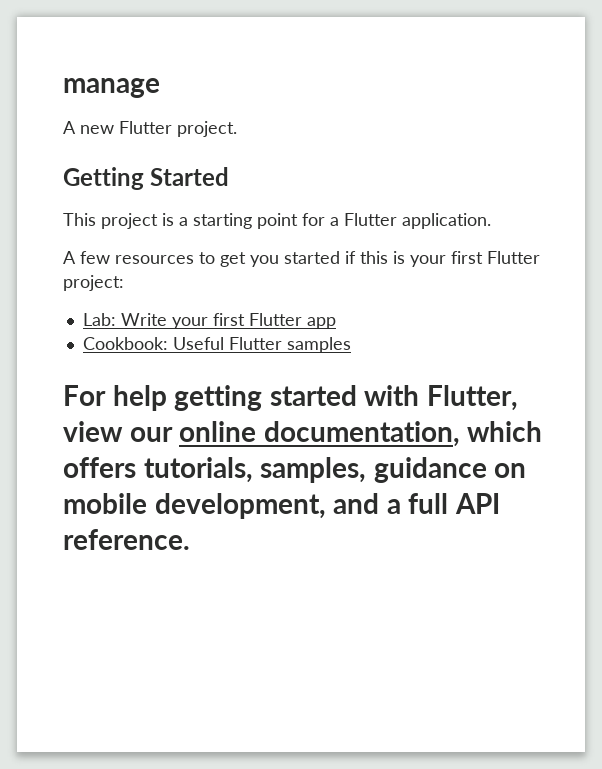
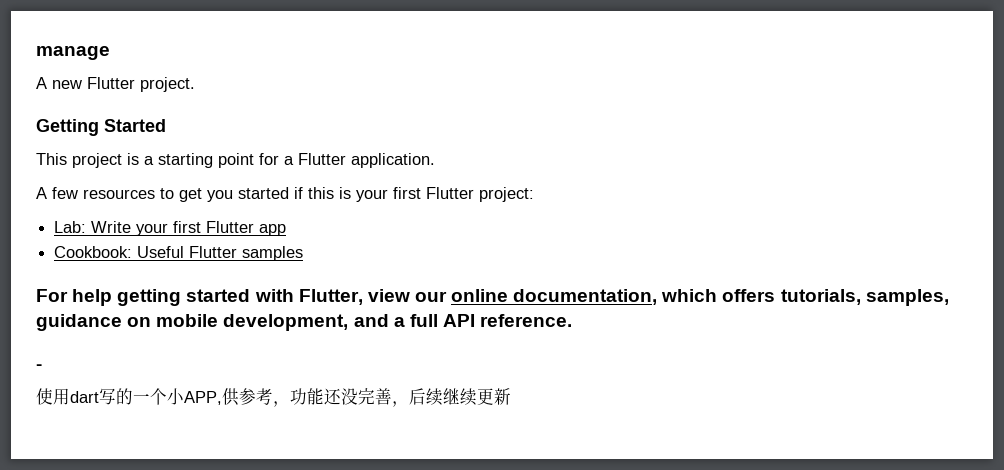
+ -
+ 使用dart写的一个小APP,供参考，功能还没完善，后续继续更新

